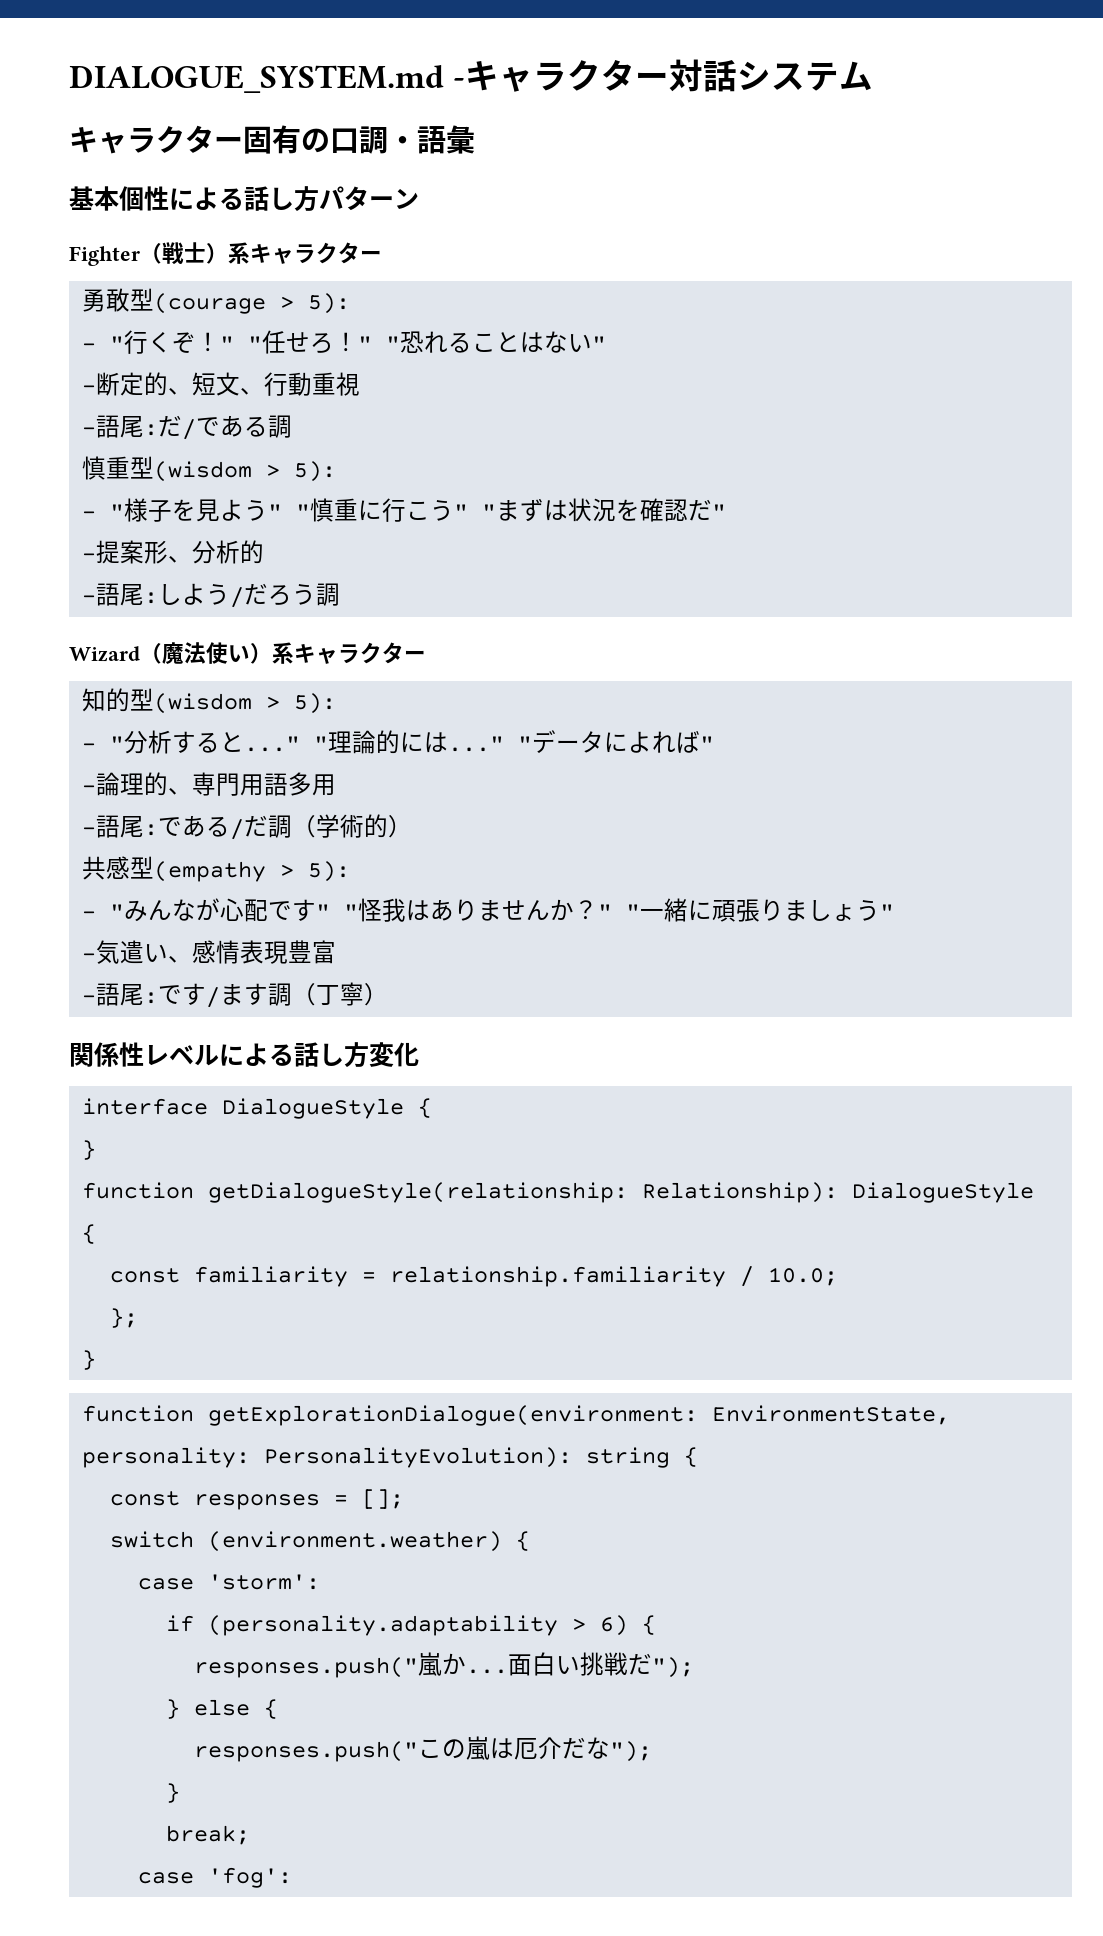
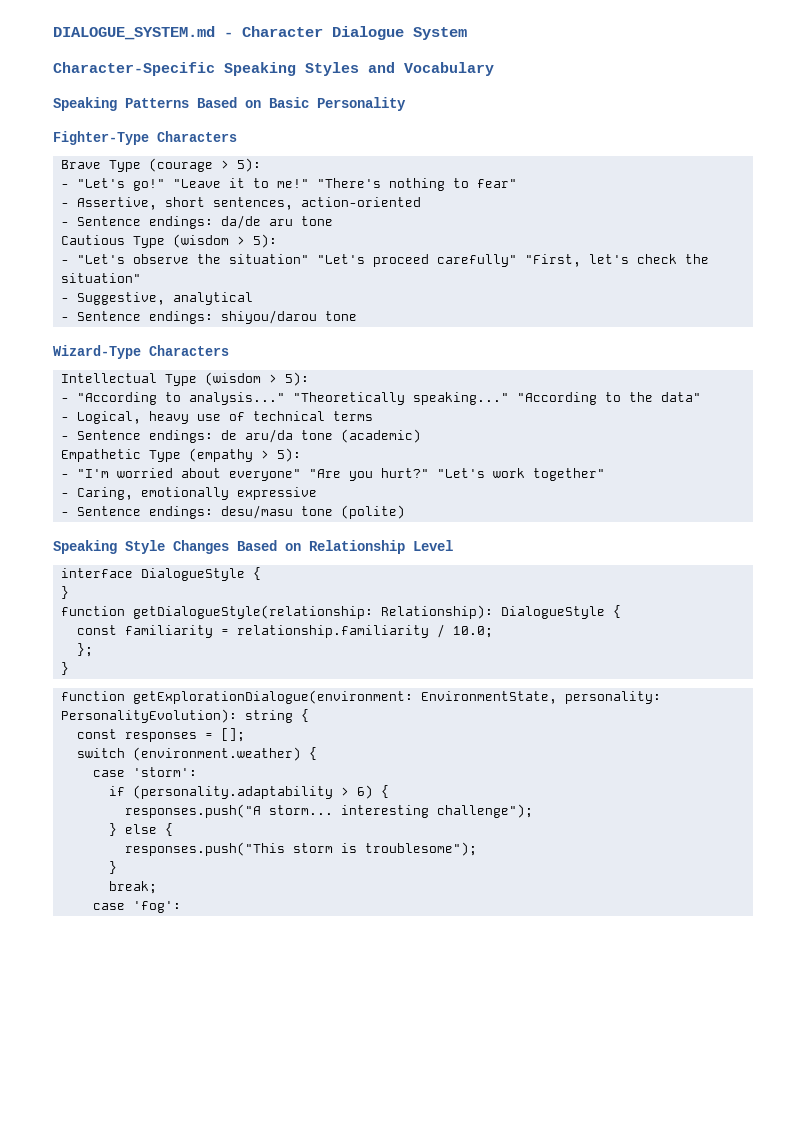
- DIALOGUE_SYSTEM.md -キャラクター対話システム
- キャラクター固有の口調・語彙
- 基本個性による話し方パターン
- Fighter（戦士）系キャラクター
- 勇敢型(courage > 5):
- - "行くぞ！" "任せろ！" "恐れることはない"
- -断定的、短文、行動重視
- -語尾:だ/である調
- 慎重型(wisdom > 5):
- - "様子を見よう" "慎重に行こう" "まずは状況を確認だ"
- -提案形、分析的
- -語尾:しよう/だろう調
- Wizard（魔法使い）系キャラクター
- 知的型(wisdom > 5):
- - "分析すると..." "理論的には..." "データによれば"
- -論理的、専門用語多用
- -語尾:である/だ調（学術的）
- 共感型(empathy > 5):
- - "みんなが心配です" "怪我はありませんか？" "一緒に頑張りましょう"
- -気遣い、感情表現豊富
- -語尾:です/ます調（丁寧）
- 関係性レベルによる話し方変化
+ DIALOGUE_SYSTEM.md - Character Dialogue System
+ Character-Specific Speaking Styles and Vocabulary
+ Speaking Patterns Based on Basic Personality
+ Fighter-Type Characters
+ Brave Type (courage > 5):
+ - "Let's go!" "Leave it to me!" "There's nothing to fear"
+ - Assertive, short sentences, action-oriented
+ - Sentence endings: da/de aru tone
+ Cautious Type (wisdom > 5):
+ - "Let's observe the situation" "Let's proceed carefully" "First, let's check the situation"
+ - Suggestive, analytical
+ - Sentence endings: shiyou/darou tone
+ Wizard-Type Characters
+ Intellectual Type (wisdom > 5):
+ - "According to analysis..." "Theoretically speaking..." "According to the data"
+ - Logical, heavy use of technical terms
+ - Sentence endings: de aru/da tone (academic)
+ Empathetic Type (empathy > 5):
+ - "I'm worried about everyone" "Are you hurt?" "Let's work together"
+ - Caring, emotionally expressive
+ - Sentence endings: desu/masu tone (polite)
+ Speaking Style Changes Based on Relationship Level
- responses.push("嵐か...面白い挑戦だ");
+ responses.push("A storm... interesting challenge");
  } else {
- responses.push("この嵐は厄介だな");
+ responses.push("This storm is troublesome");

